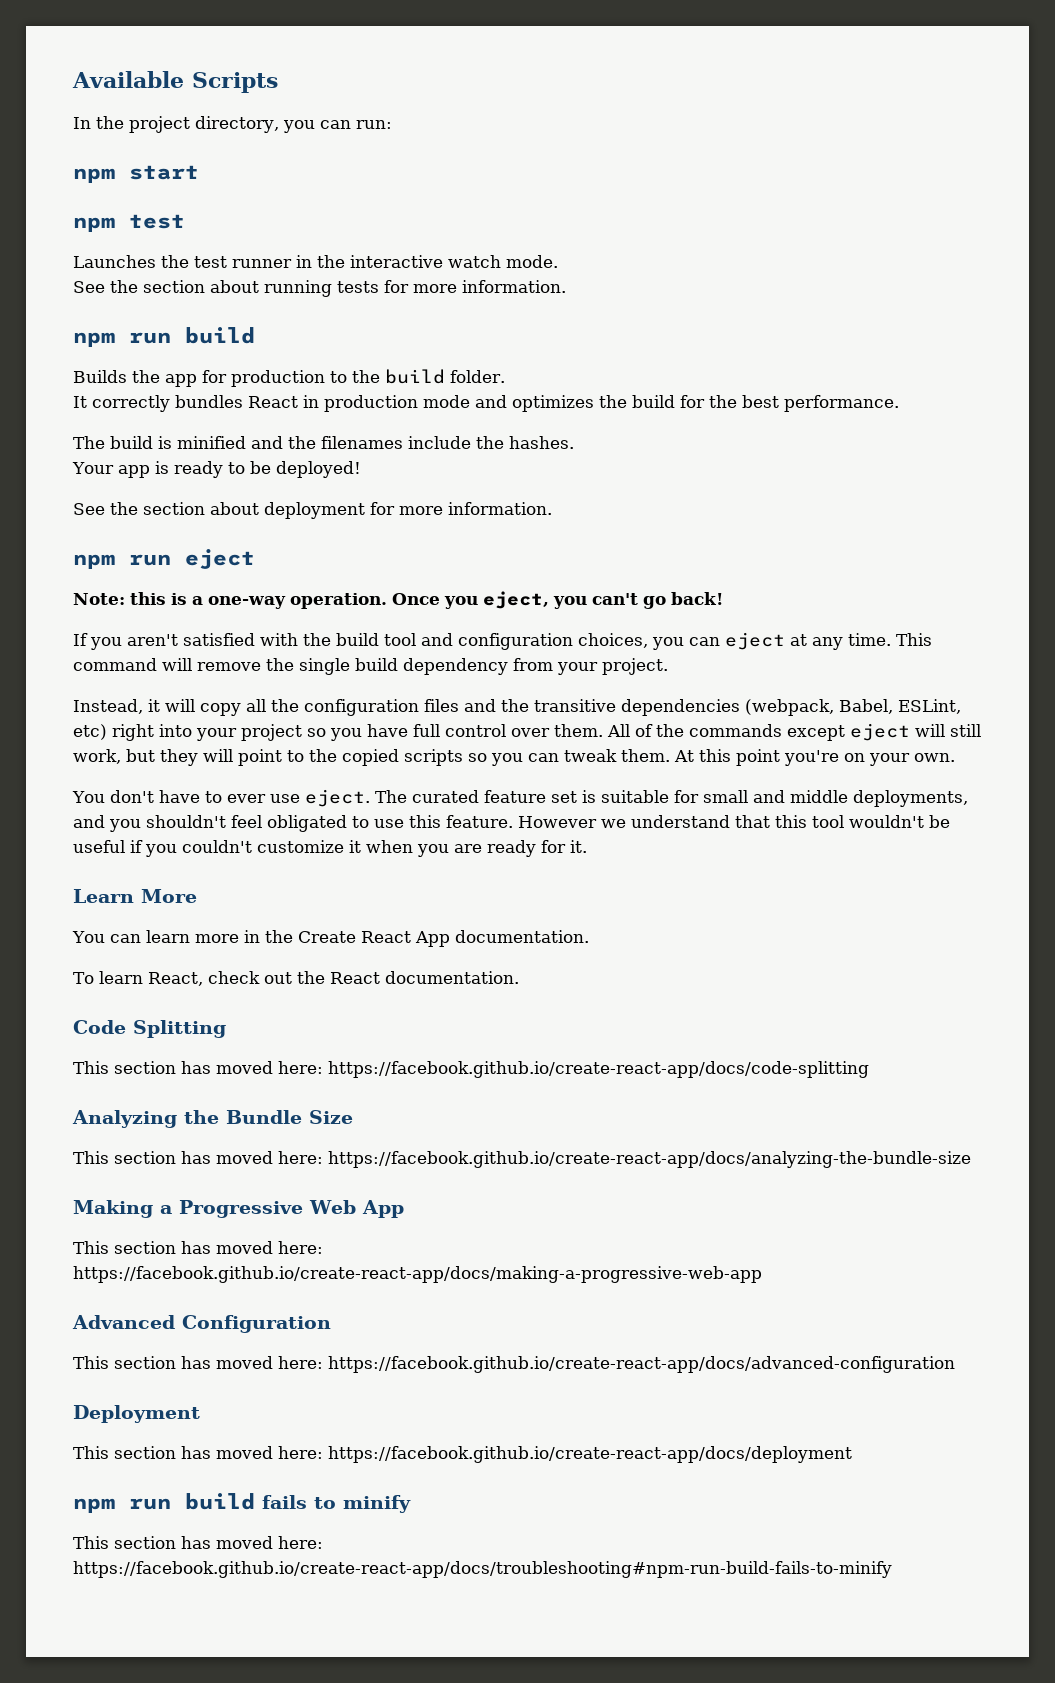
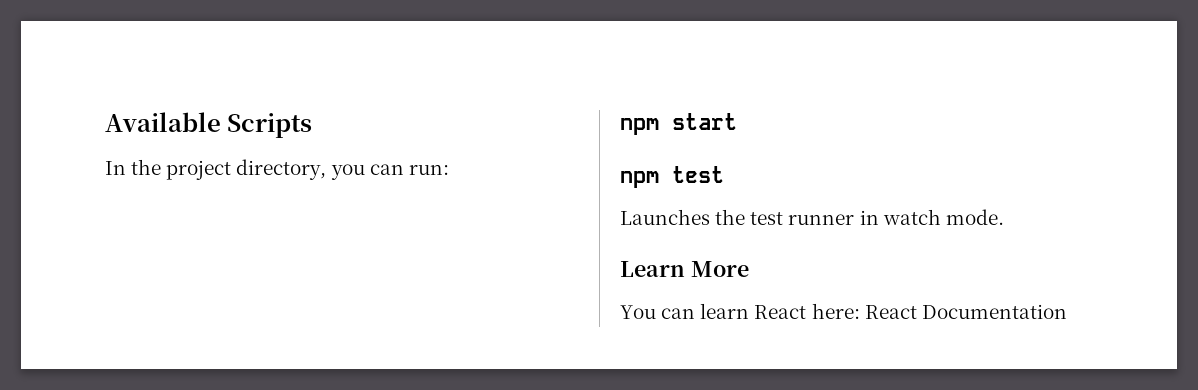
- Launches the test runner in the interactive watch mode.
+ Launches the test runner in watch mode.
- See the section about running tests for more information.
- npm run build
- Builds the app for production to the build folder.
- It correctly bundles React in production mode and optimizes the build for the best performance.
- The build is minified and the filenames include the hashes.
- Your app is ready to be deployed!
- See the section about deployment for more information.
- npm run eject
- Note: this is a one-way operation. Once you eject, you can't go back!
- If you aren't satisfied with the build tool and configuration choices, you can eject at any time. This command will remove the single build dependency from your project.
- Instead, it will copy all the configuration files and the transitive dependencies (webpack, Babel, ESLint, etc) right into your project so you have full control over them. All of the commands except eject will still work, but they will point to the copied scripts so you can tweak them. At this point you're on your own.
- You don't have to ever use eject. The curated feature set is suitable for small and middle deployments, and you shouldn't feel obligated to use this feature. However we understand that this tool wouldn't be useful if you couldn't customize it when you are ready for it.
- You can learn more in the Create React App documentation.
- To learn React, check out the React documentation.
- Code Splitting
- This section has moved here: https://facebook.github.io/create-react-app/docs/code-splitting
- Analyzing the Bundle Size
- This section has moved here: https://facebook.github.io/create-react-app/docs/analyzing-the-bundle-size
- Making a Progressive Web App
- This section has moved here: https://facebook.github.io/create-react-app/docs/making-a-progressive-web-app
- Advanced Configuration
- This section has moved here: https://facebook.github.io/create-react-app/docs/advanced-configuration
- Deployment
- This section has moved here: https://facebook.github.io/create-react-app/docs/deployment
- npm run build fails to minify
- This section has moved here: https://facebook.github.io/create-react-app/docs/troubleshooting#npm-run-build-fails-to-minify
+ You can learn React here: React Documentation

